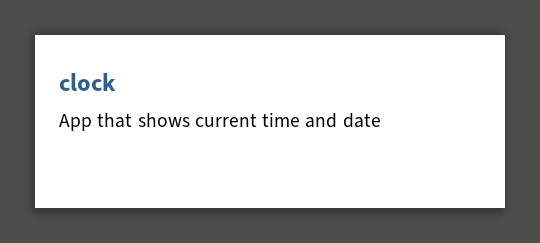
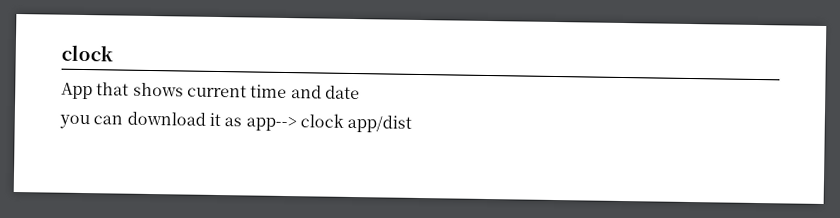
+ you can download it as app--> clock app/dist

